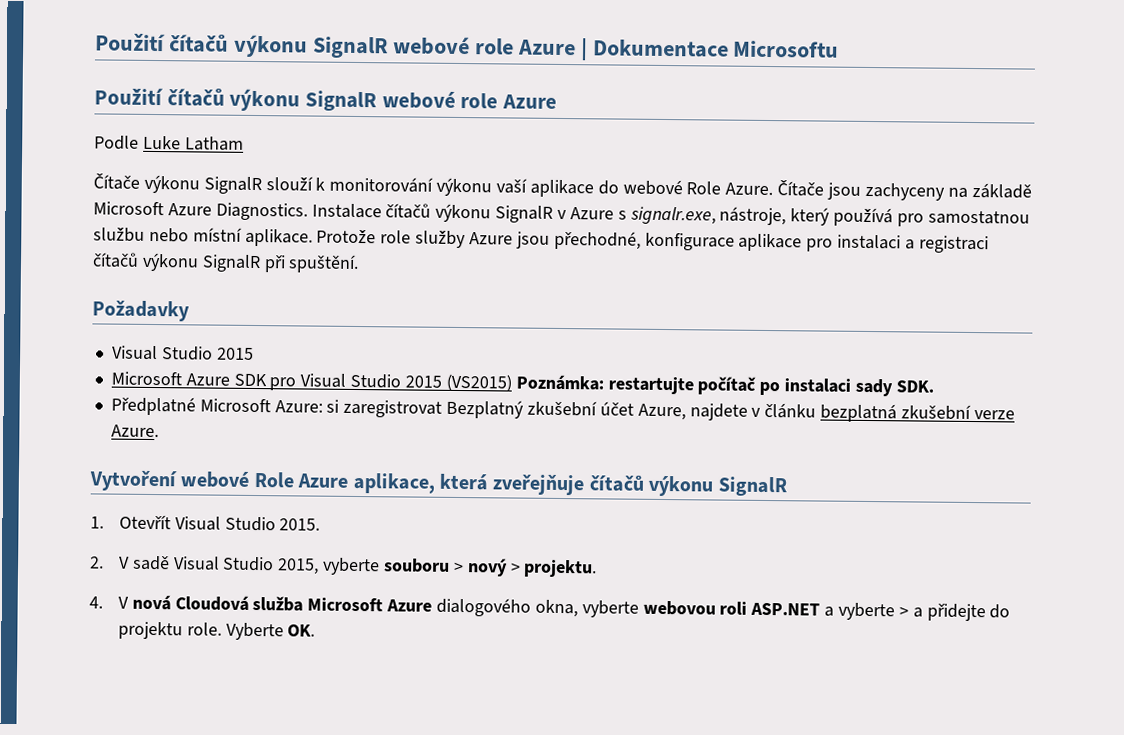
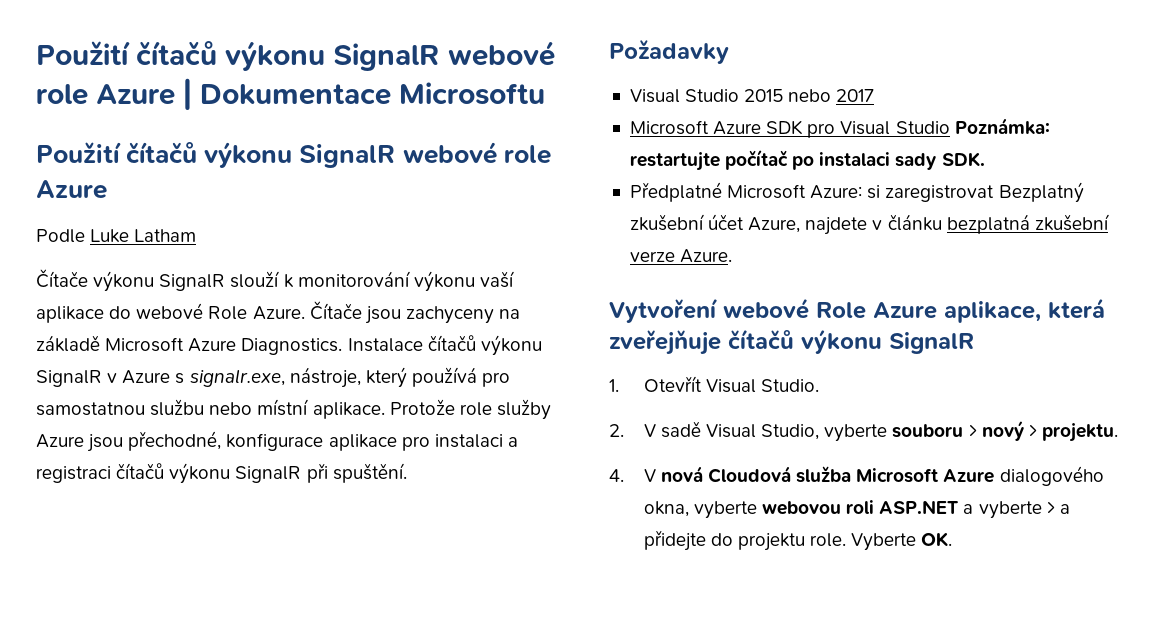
  Požadavky
- Visual Studio 2015
+ Visual Studio 2015 nebo 2017
- Microsoft Azure SDK pro Visual Studio 2015 (VS2015) Poznámka: restartujte počítač po instalaci sady SDK.
+ Microsoft Azure SDK pro Visual Studio Poznámka: restartujte počítač po instalaci sady SDK.
- 1. Otevřít Visual Studio 2015.
+ 1. Otevřít Visual Studio.
- 2. V sadě Visual Studio 2015, vyberte souboru > nový > projektu.
+ 2. V sadě Visual Studio, vyberte souboru > nový > projektu.

